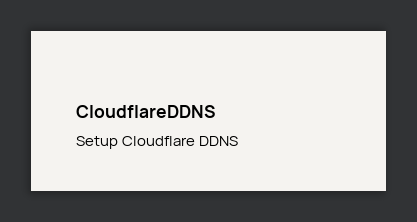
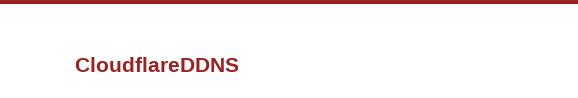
- Setup Cloudflare DDNS

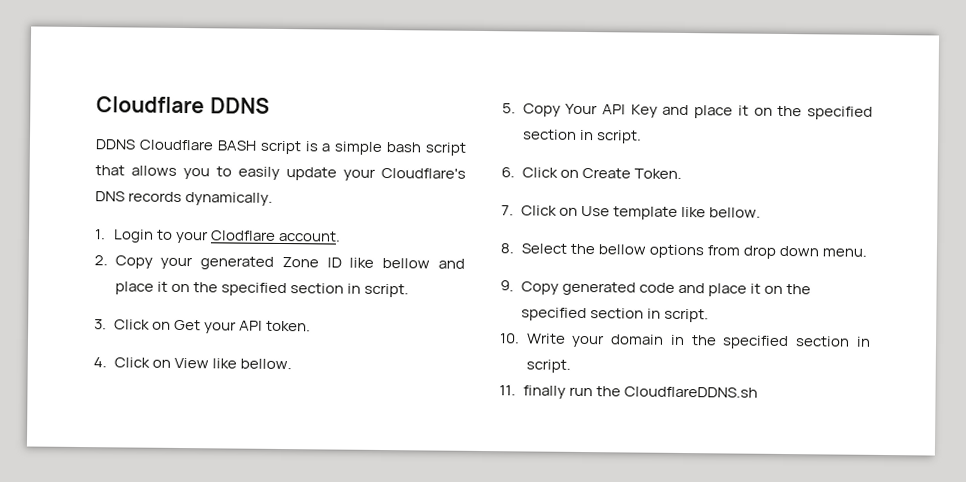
- CloudflareDDNS
+ Cloudflare DDNS
+ DDNS Cloudflare BASH script is a simple bash script that allows you to easily update your Cloudflare's DNS records dynamically.
+ 1. Login to your Clodflare account.
+ 2. Copy your generated Zone ID like bellow and place it on the specified section in script.
+ 3. Click on Get your API token.
+ 4. Click on View like bellow.
+ 5. Copy Your API Key and place it on the specified section in script.
+ 6. Click on Create Token.
+ 7. Click on Use template like bellow.
+ 8. Select the bellow options from drop down menu.
+ 9. Copy generated code and place it on the specified section in script.
+ 10. Write your domain in the specified section in script.
+ 11. finally run the CloudflareDDNS.sh

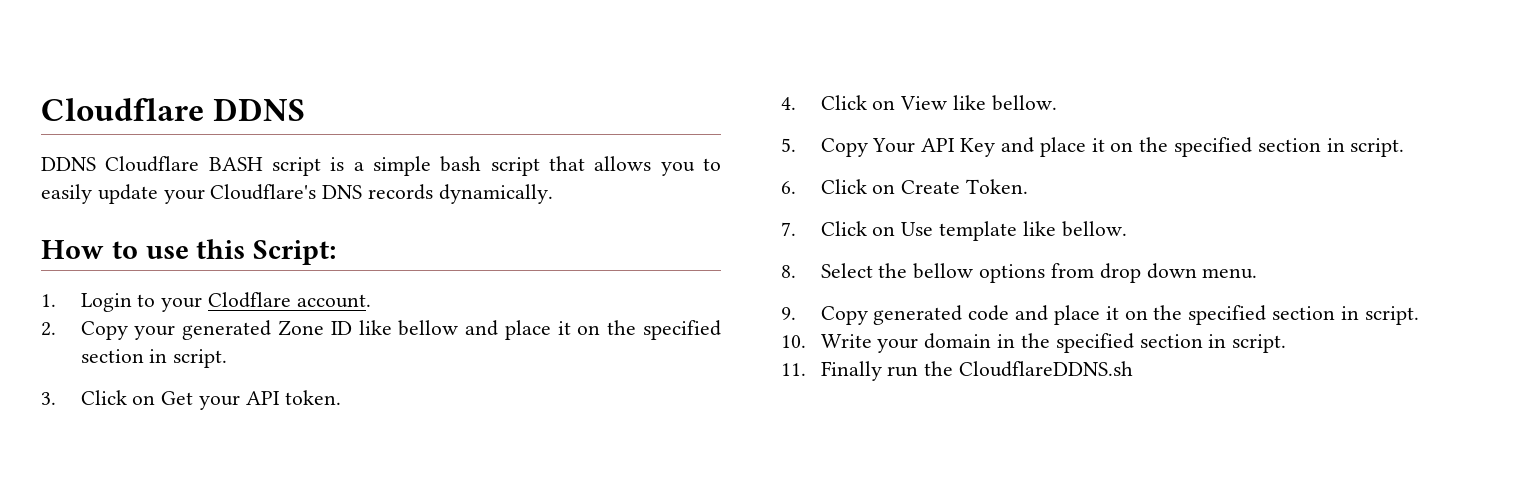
+ How to use this Script:
- 11. finally run the CloudflareDDNS.sh
+ 11. Finally run the CloudflareDDNS.sh

